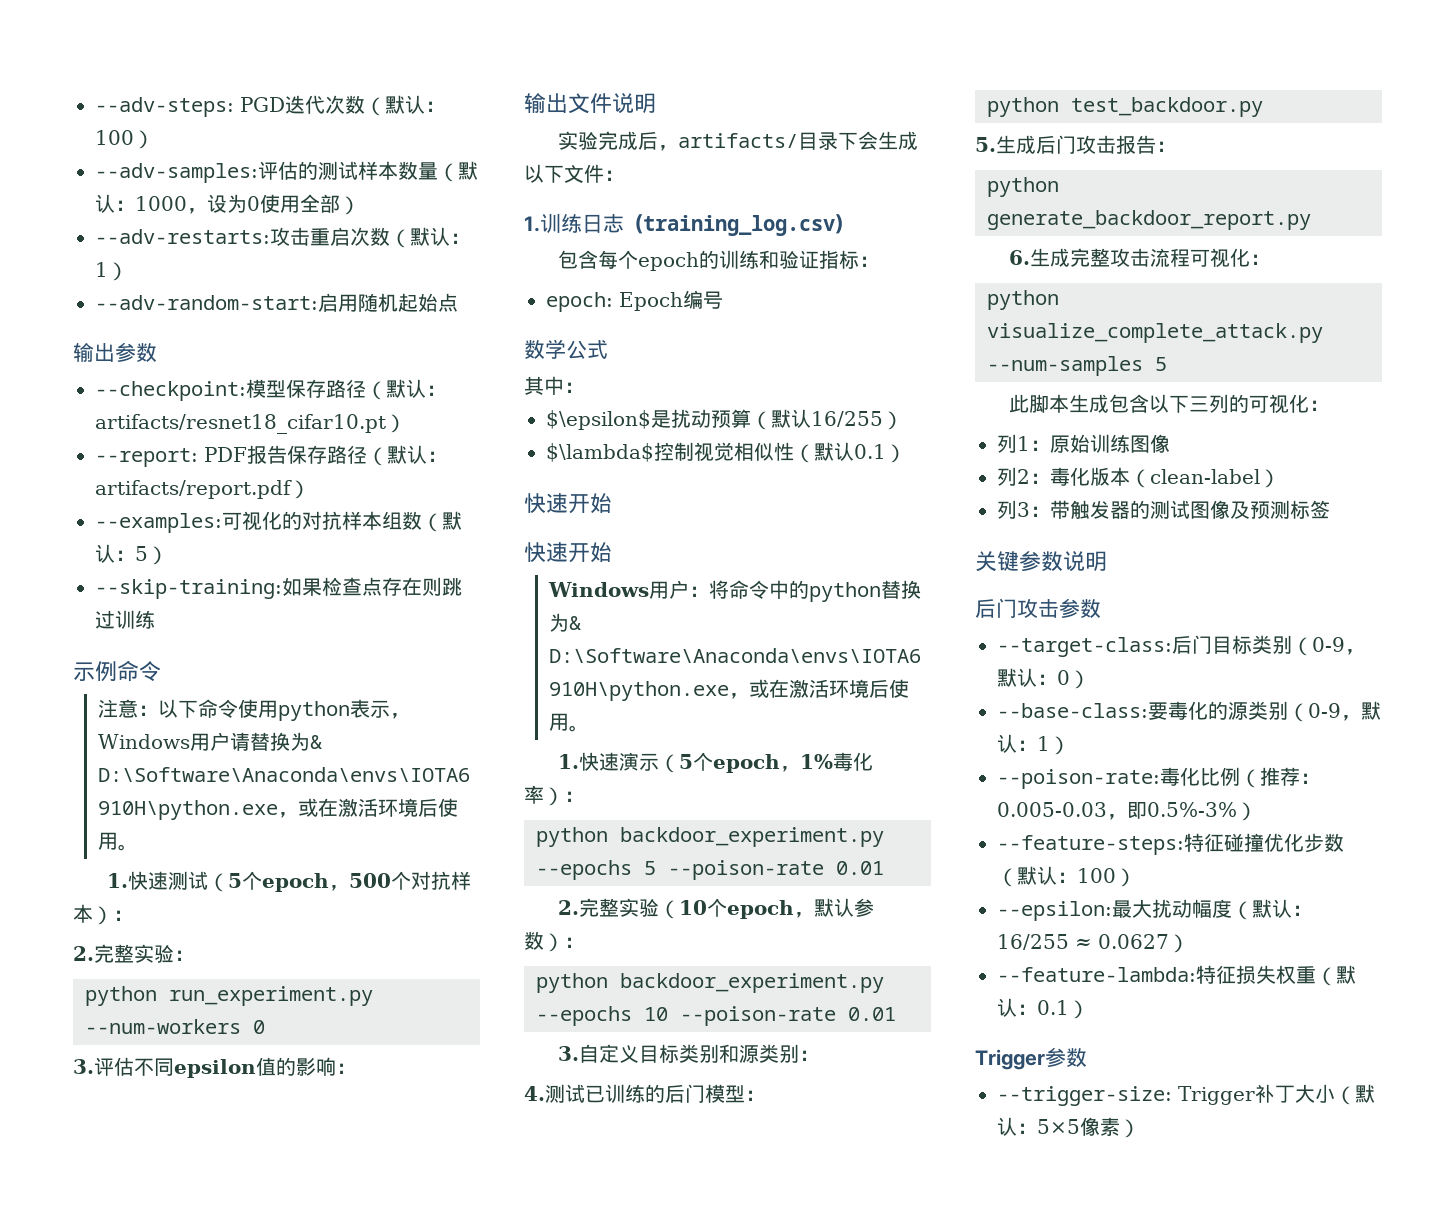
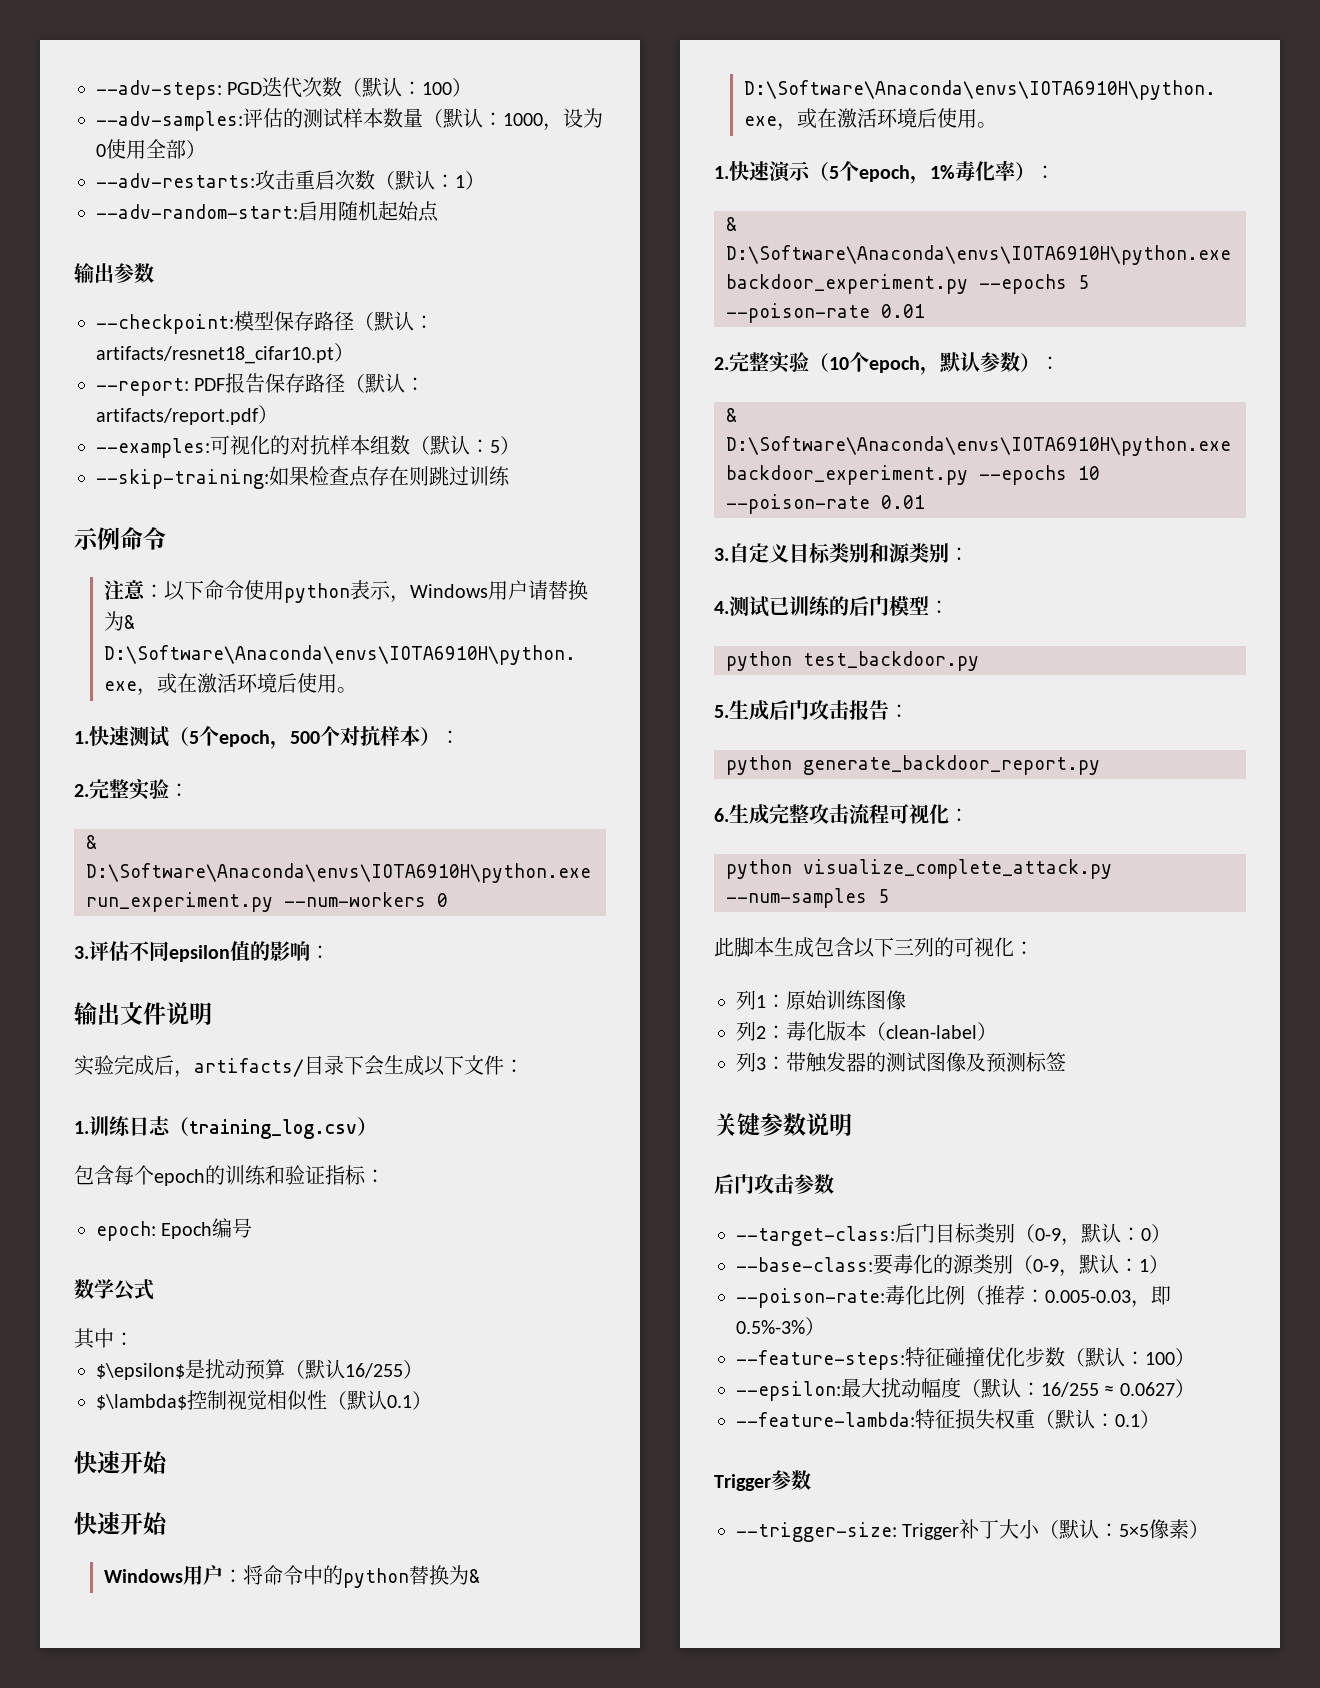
- python run_experiment.py --num-workers 0
+ & D:\Software\Anaconda\envs\IOTA6910H\python.exe run_experiment.py --num-workers 0
- python backdoor_experiment.py --epochs 5 --poison-rate 0.01
+ & D:\Software\Anaconda\envs\IOTA6910H\python.exe backdoor_experiment.py --epochs 5 --poison-rate 0.01
- python backdoor_experiment.py --epochs 10 --poison-rate 0.01
+ & D:\Software\Anaconda\envs\IOTA6910H\python.exe backdoor_experiment.py --epochs 10 --poison-rate 0.01

